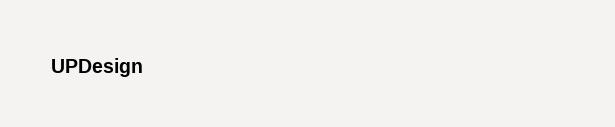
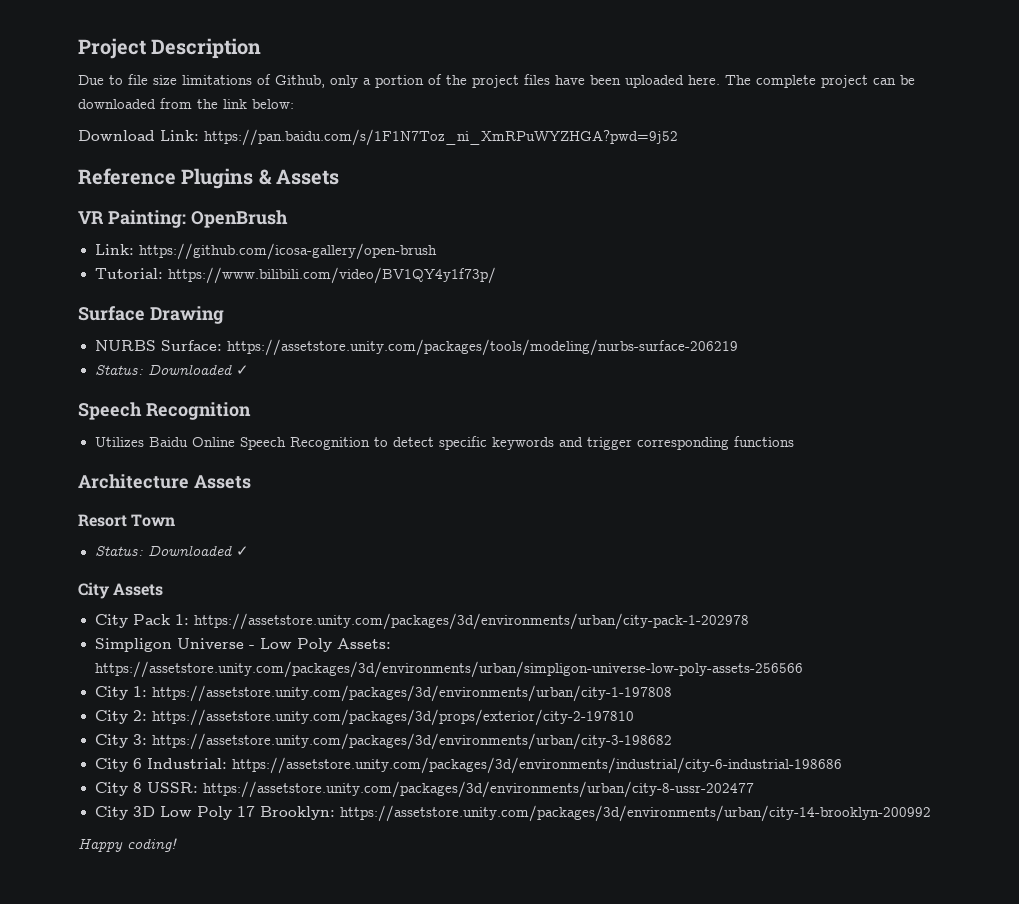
- UPDesign
+ Project Description
+ Due to file size limitations of Github, only a portion of the project files have been uploaded here. The complete project can be downloaded from the link below:
+ Download Link: https://pan.baidu.com/s/1F1N7Toz_ni_XmRPuWYZHGA?pwd=9j52
+ Reference Plugins & Assets
+ VR Painting: OpenBrush
+ Link: https://github.com/icosa-gallery/open-brush
+ Tutorial: https://www.bilibili.com/video/BV1QY4y1f73p/
+ Surface Drawing
+ NURBS Surface: https://assetstore.unity.com/packages/tools/modeling/nurbs-surface-206219
+ Status: Downloaded ✓
+ Speech Recognition
+ Utilizes Baidu Online Speech Recognition to detect specific keywords and trigger corresponding functions
+ Architecture Assets
+ Resort Town
+ Status: Downloaded ✓
+ City Assets
+ City Pack 1: https://assetstore.unity.com/packages/3d/environments/urban/city-pack-1-202978
+ Simpligon Universe - Low Poly Assets: https://assetstore.unity.com/packages/3d/environments/urban/simpligon-universe-low-poly-assets-256566
+ City 1: https://assetstore.unity.com/packages/3d/environments/urban/city-1-197808
+ City 2: https://assetstore.unity.com/packages/3d/props/exterior/city-2-197810
+ City 3: https://assetstore.unity.com/packages/3d/environments/urban/city-3-198682
+ City 6 Industrial: https://assetstore.unity.com/packages/3d/environments/industrial/city-6-industrial-198686
+ City 8 USSR: https://assetstore.unity.com/packages/3d/environments/urban/city-8-ussr-202477
+ City 3D Low Poly 17 Brooklyn: https://assetstore.unity.com/packages/3d/environments/urban/city-14-brooklyn-200992
+ Happy coding!

